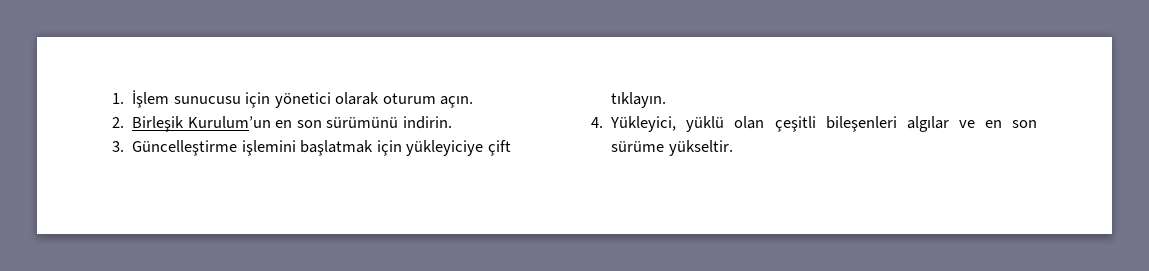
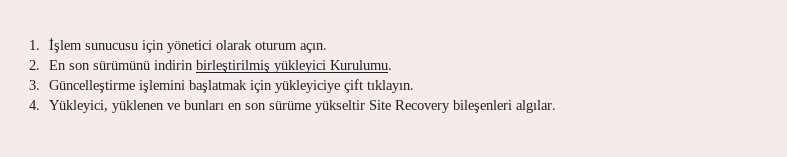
- 2. Birleşik Kurulum’un en son sürümünü indirin.
+ 2. En son sürümünü indirin birleştirilmiş yükleyici Kurulumu.
- 4. Yükleyici, yüklü olan çeşitli bileşenleri algılar ve en son sürüme yükseltir.
+ 4. Yükleyici, yüklenen ve bunları en son sürüme yükseltir Site Recovery bileşenleri algılar.

